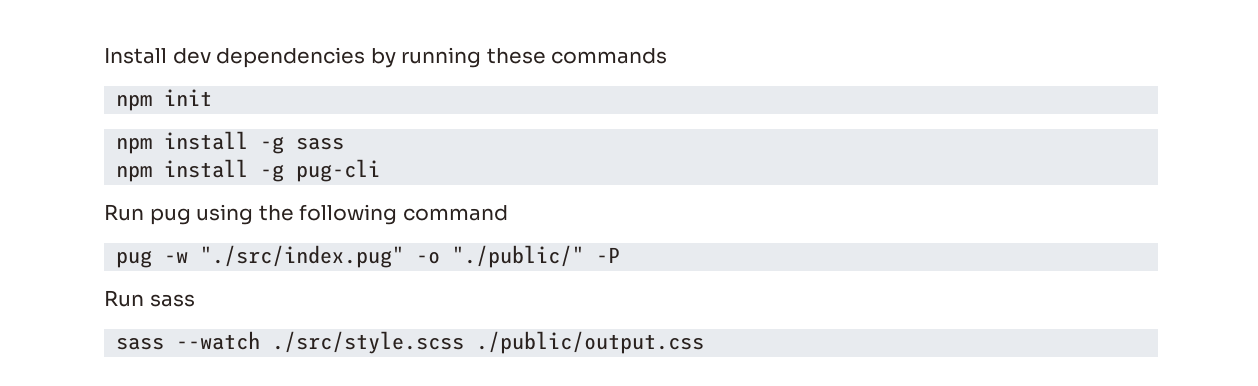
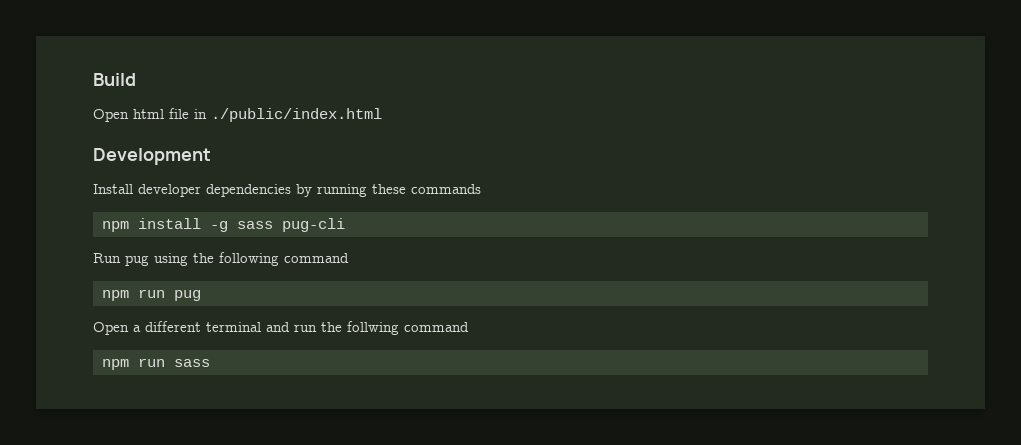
- Install dev dependencies by running these commands
+ Build
+ Open html file in ./public/index.html
+ Development
+ Install developer dependencies by running these commands
- npm init
- npm install -g sass
- npm install -g pug-cli
+ npm install -g sass pug-cli
- pug -w "./src/index.pug" -o "./public/" -P
- Run sass
- sass --watch ./src/style.scss ./public/output.css
+ npm run pug
+ Open a different terminal and run the follwing command
+ npm run sass

